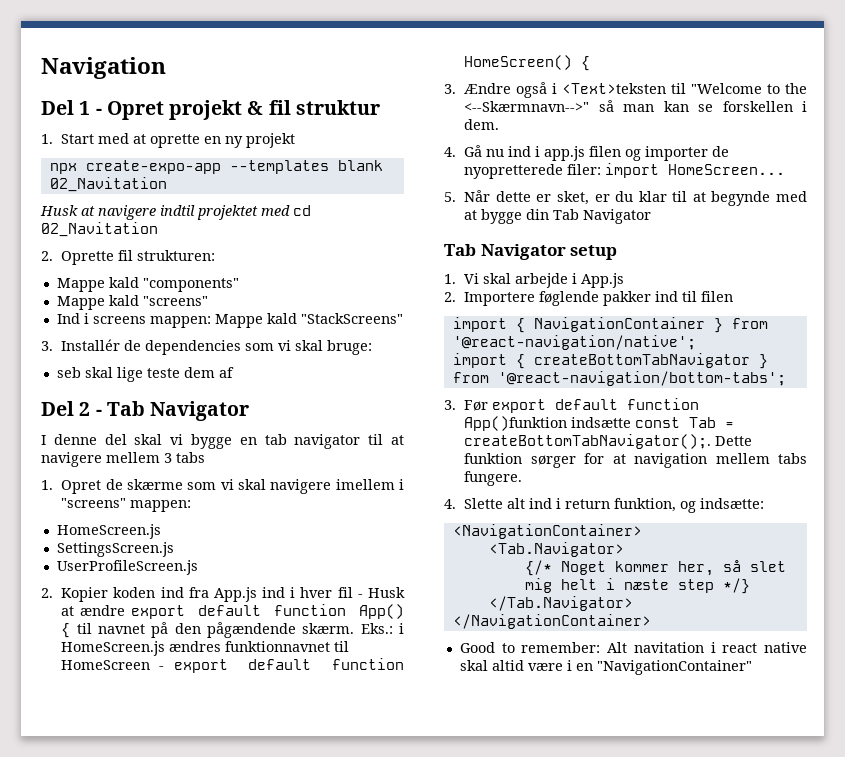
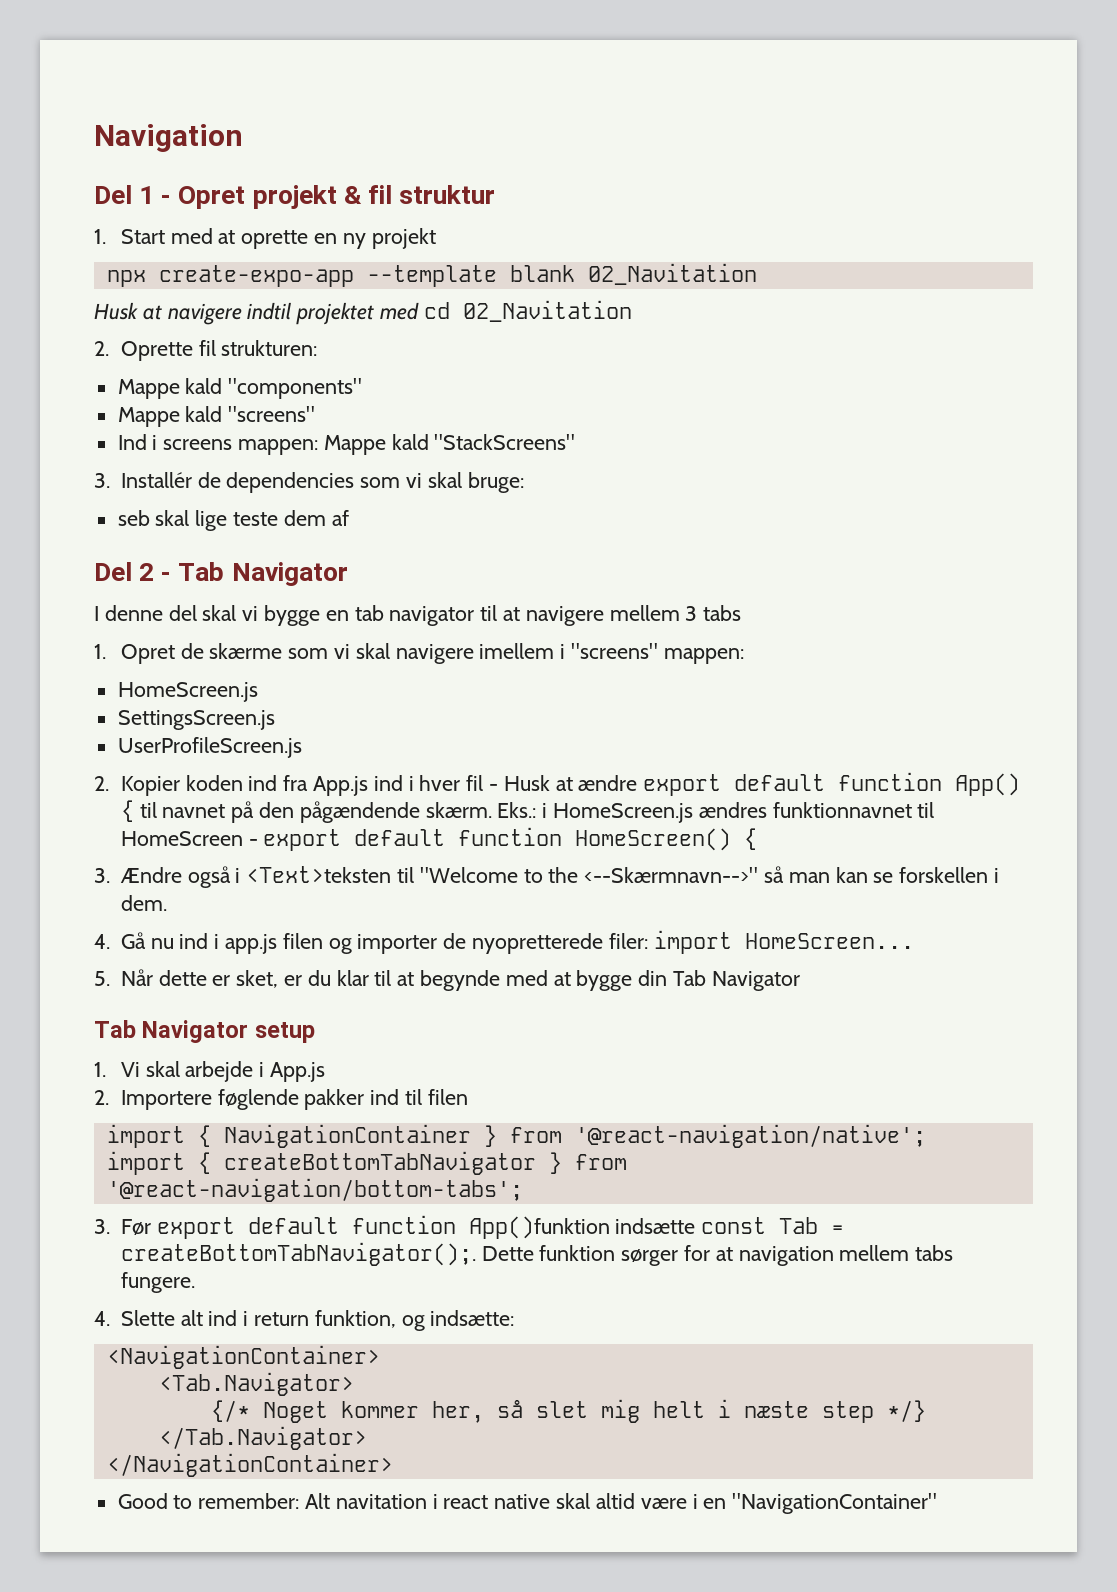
- npx create-expo-app --templates blank 02_Navitation
+ npx create-expo-app --template blank 02_Navitation

